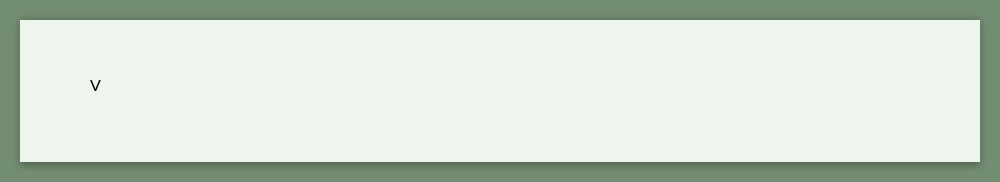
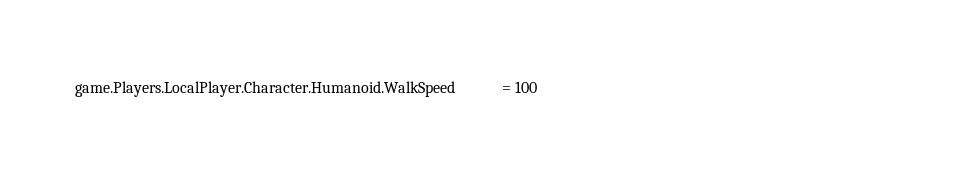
- V
+ game.Players.LocalPlayer.Character.Humanoid.WalkSpeed = 100

